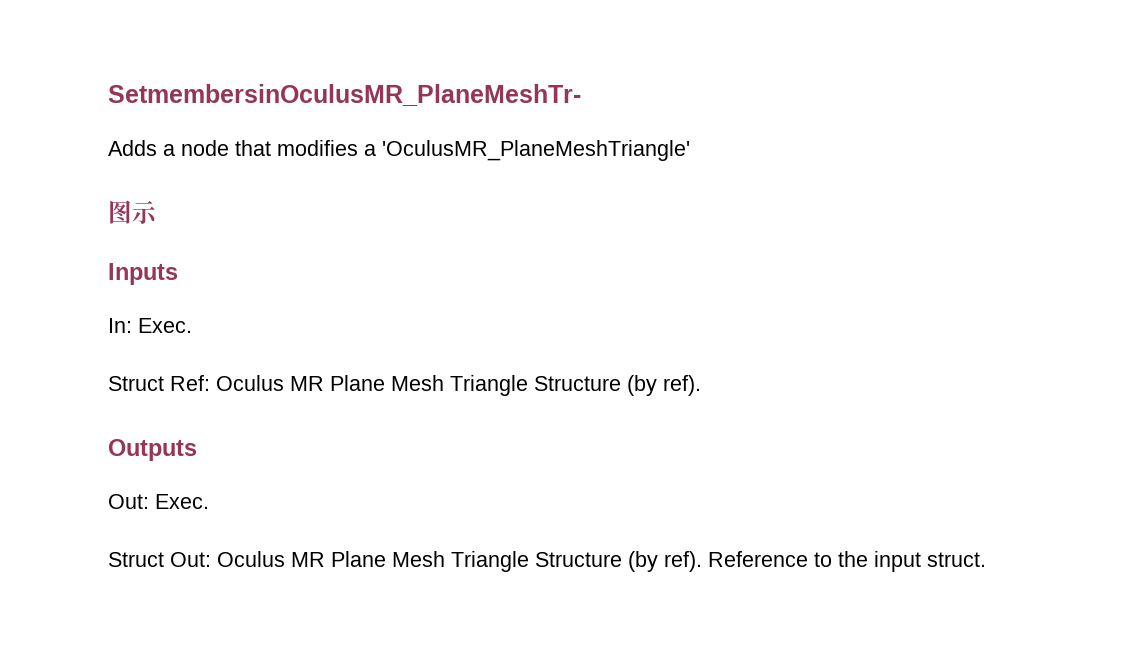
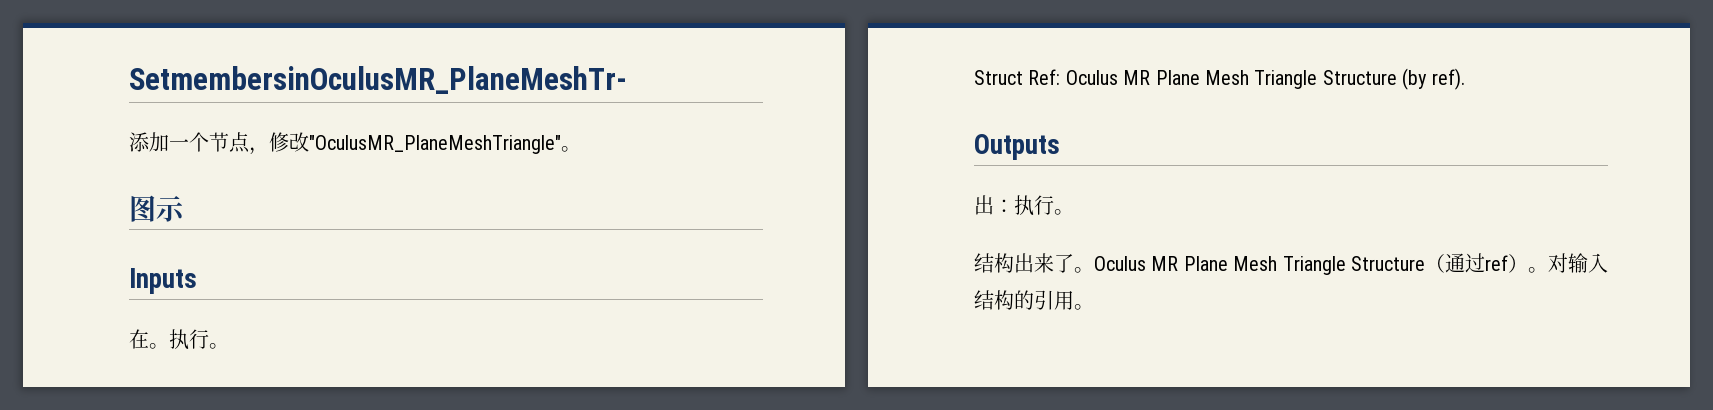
- Adds a node that modifies a 'OculusMR_PlaneMeshTriangle'
+ 添加一个节点，修改"OculusMR_PlaneMeshTriangle"。
- In: Exec.
+ 在。执行。
- Out: Exec.
- Struct Out: Oculus MR Plane Mesh Triangle Structure (by ref). Reference to the input struct.
+ 出：执行。
+ 结构出来了。Oculus MR Plane Mesh Triangle Structure（通过ref）。对输入结构的引用。

